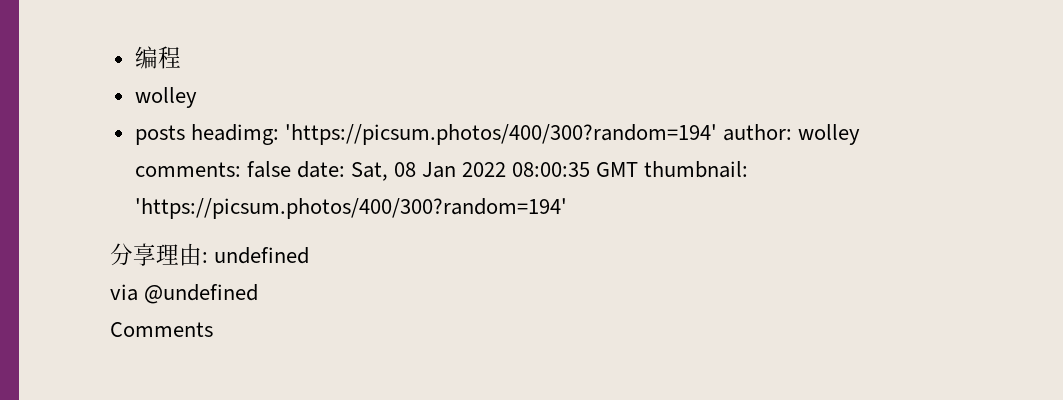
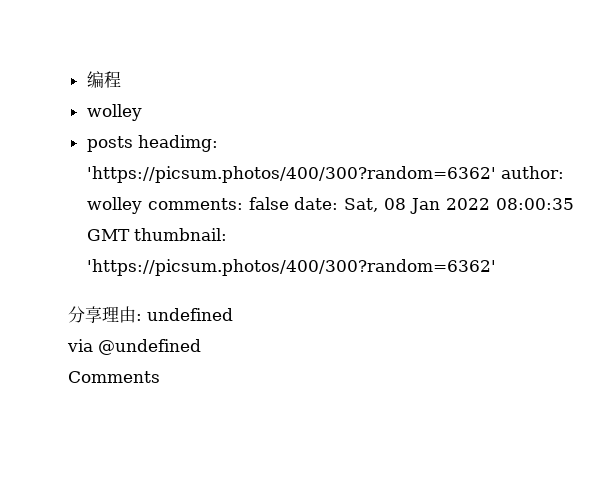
- posts headimg: 'https://picsum.photos/400/300?random=194' author: wolley comments: false date: Sat, 08 Jan 2022 08:00:35 GMT thumbnail: 'https://picsum.photos/400/300?random=194'
+ posts headimg: 'https://picsum.photos/400/300?random=6362' author: wolley comments: false date: Sat, 08 Jan 2022 08:00:35 GMT thumbnail: 'https://picsum.photos/400/300?random=6362'

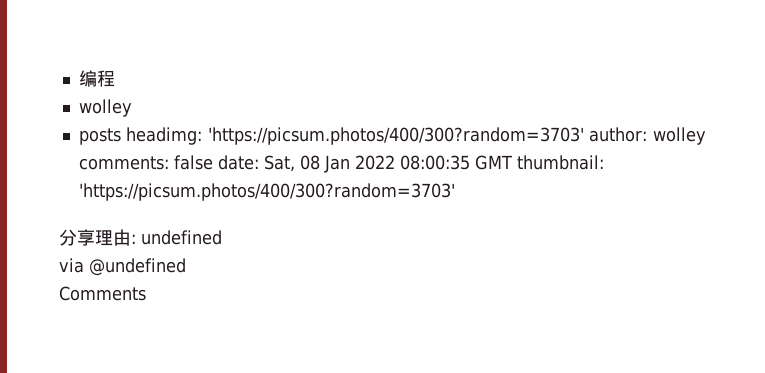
- posts headimg: 'https://picsum.photos/400/300?random=6362' author: wolley comments: false date: Sat, 08 Jan 2022 08:00:35 GMT thumbnail: 'https://picsum.photos/400/300?random=6362'
+ posts headimg: 'https://picsum.photos/400/300?random=3703' author: wolley comments: false date: Sat, 08 Jan 2022 08:00:35 GMT thumbnail: 'https://picsum.photos/400/300?random=3703'

